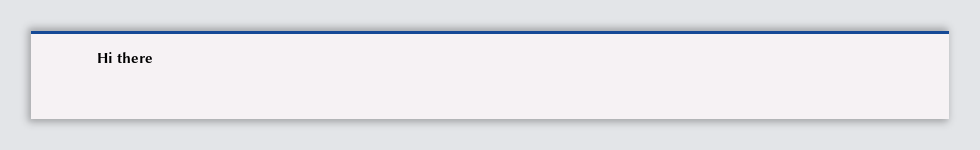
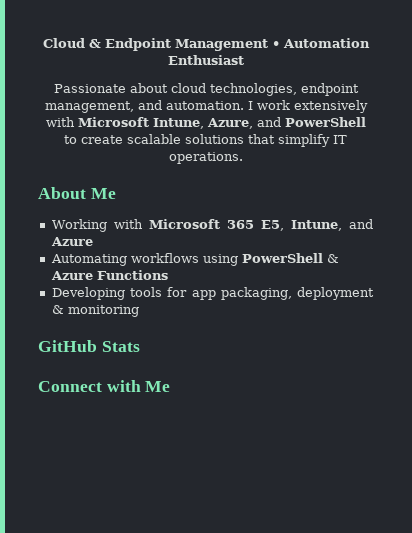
- Hi there
+ Cloud & Endpoint Management • Automation Enthusiast
+ Passionate about cloud technologies, endpoint management, and automation. I work extensively with Microsoft Intune, Azure, and PowerShell to create scalable solutions that simplify IT operations.
+ About Me
+ Working with Microsoft 365 E5, Intune, and Azure
+ Automating workflows using PowerShell & Azure Functions
+ Developing tools for app packaging, deployment & monitoring
+ GitHub Stats
+ Connect with Me

